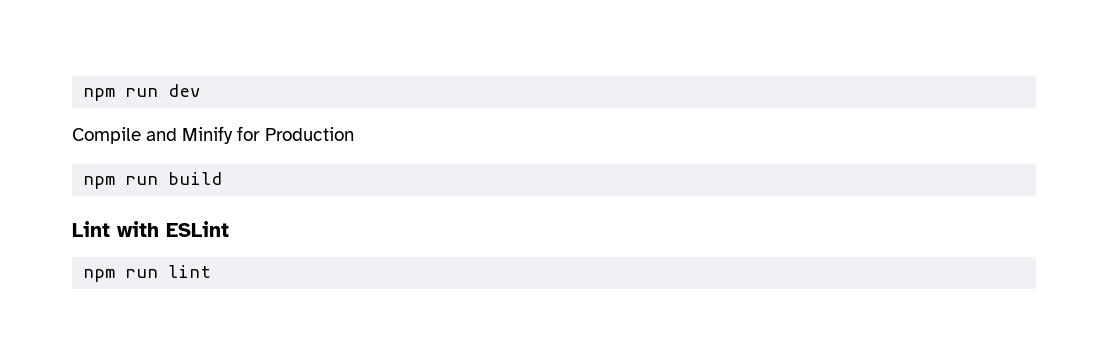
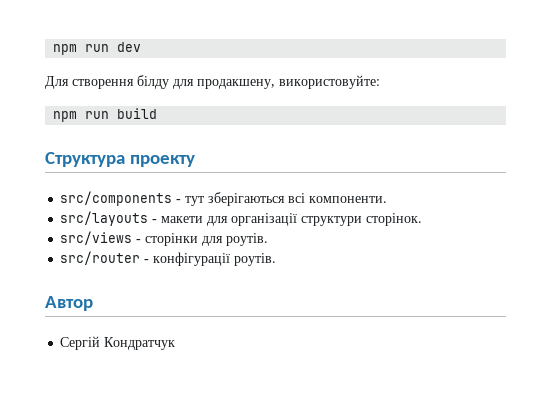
- Compile and Minify for Production
+ Для створення білду для продакшену, використовуйте:
  npm run build
- Lint with ESLint
- npm run lint
+ Структура проекту
+ src/components - тут зберігаються всі компоненти.
+ src/layouts - макети для організації структури сторінок.
+ src/views - сторінки для роутів.
+ src/router - конфігурації роутів.
+ Автор
+ Сергій Кондратчук

